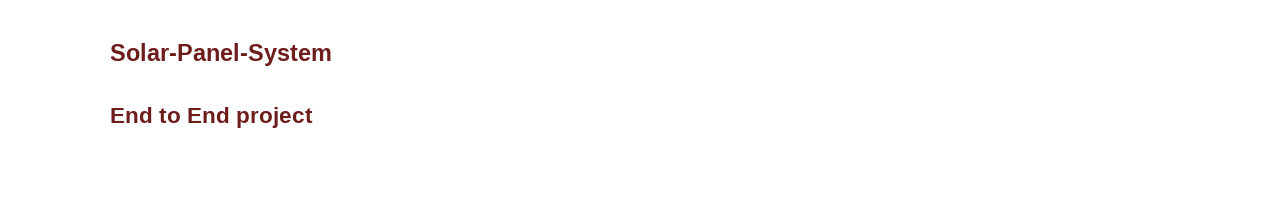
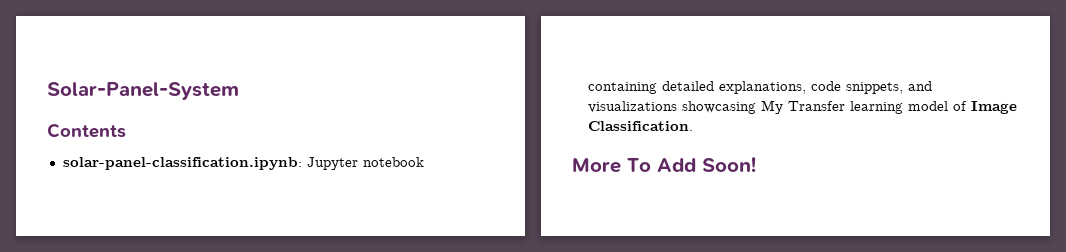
- End to End project
+ Contents
+ solar-panel-classification.ipynb: Jupyter notebook containing detailed explanations, code snippets, and visualizations showcasing My Transfer learning model of Image Classification.
+ More To Add Soon!

